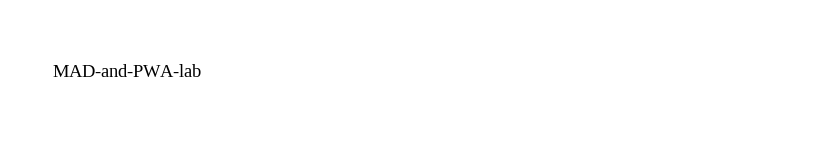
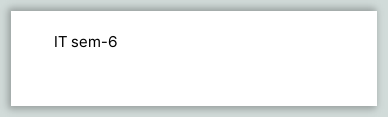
- MAD-and-PWA-lab
+ IT sem-6

